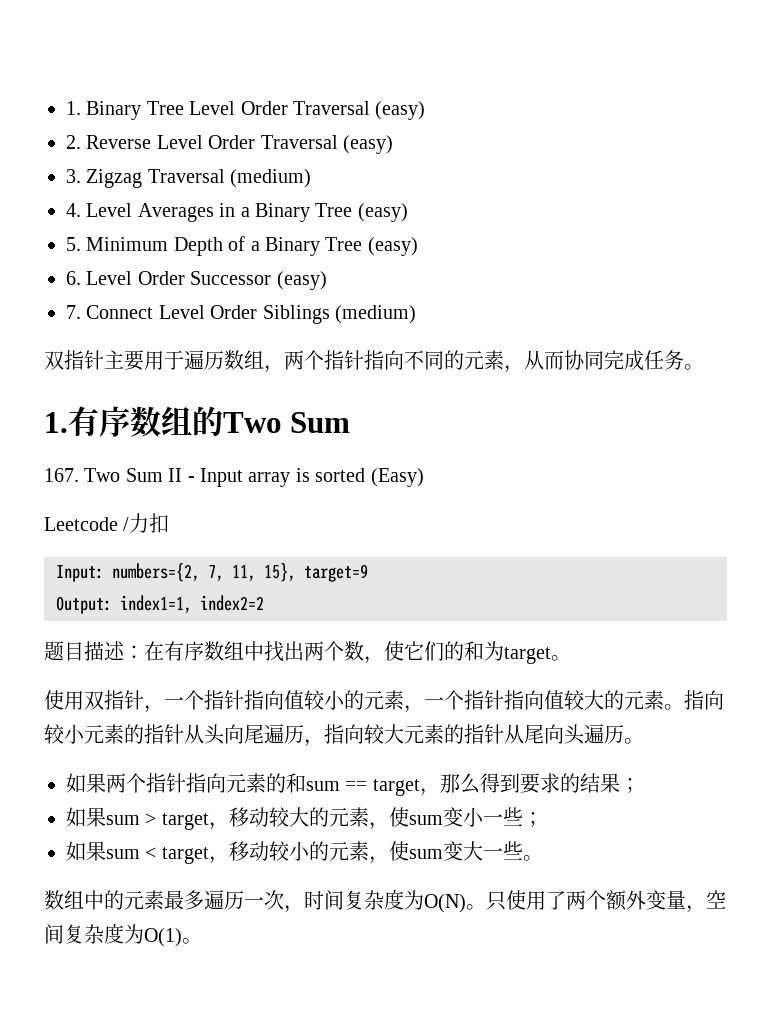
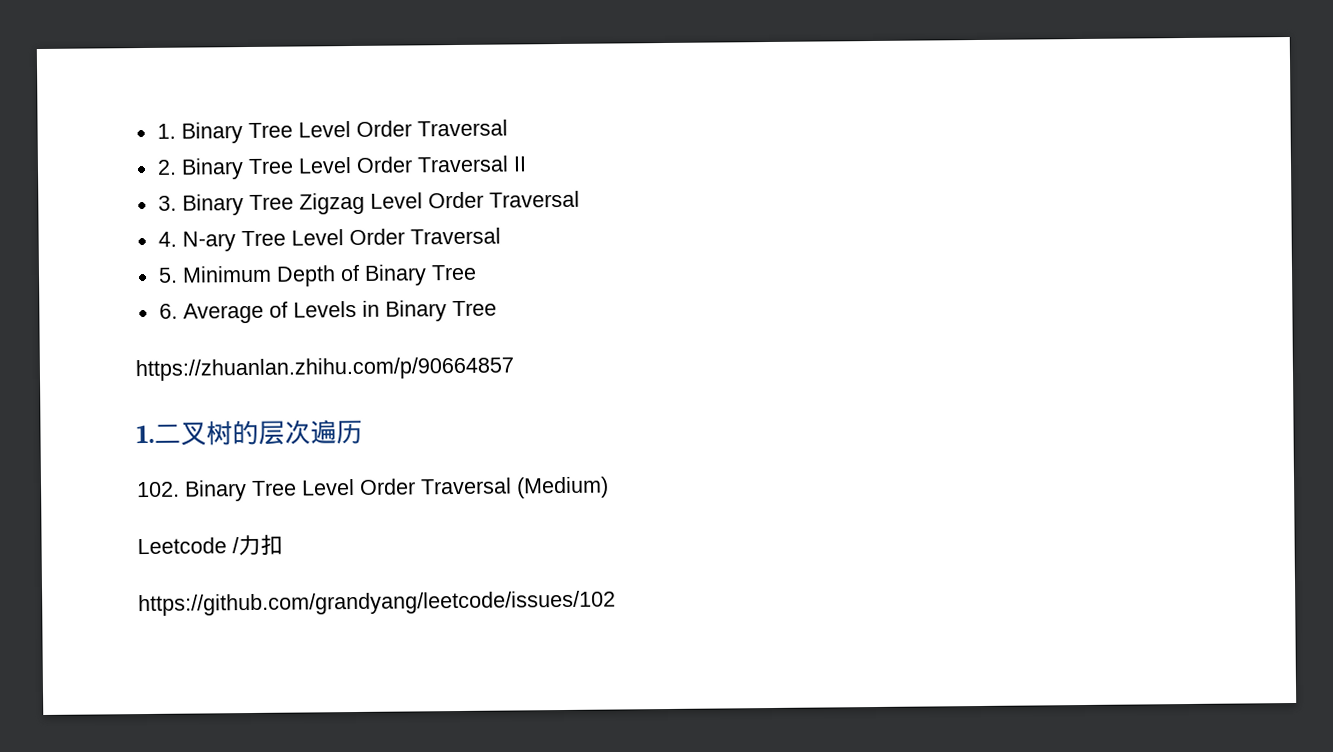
- 1. Binary Tree Level Order Traversal (easy)
+ 1. Binary Tree Level Order Traversal
- 2. Reverse Level Order Traversal (easy)
+ 2. Binary Tree Level Order Traversal II
- 3. Zigzag Traversal (medium)
+ 3. Binary Tree Zigzag Level Order Traversal
- 4. Level Averages in a Binary Tree (easy)
+ 4. N-ary Tree Level Order Traversal
- 5. Minimum Depth of a Binary Tree (easy)
+ 5. Minimum Depth of Binary Tree
- 6. Level Order Successor (easy)
- 7. Connect Level Order Siblings (medium)
- 双指针主要用于遍历数组，两个指针指向不同的元素，从而协同完成任务。
- 1.有序数组的Two Sum
- 167. Two Sum II - Input array is sorted (Easy)
+ 6. Average of Levels in Binary Tree
+ https://zhuanlan.zhihu.com/p/90664857
+ 1.二叉树的层次遍历
+ 102. Binary Tree Level Order Traversal (Medium)
  Leetcode /力扣
- Input: numbers={2, 7, 11, 15}, target=9
- Output: index1=1, index2=2
- 题目描述：在有序数组中找出两个数，使它们的和为target。
- 使用双指针，一个指针指向值较小的元素，一个指针指向值较大的元素。指向较小元素的指针从头向尾遍历，指向较大元素的指针从尾向头遍历。
- 如果两个指针指向元素的和sum == target，那么得到要求的结果；
- 如果sum > target，移动较大的元素，使sum变小一些；
- 如果sum < target，移动较小的元素，使sum变大一些。
- 数组中的元素最多遍历一次，时间复杂度为O(N)。只使用了两个额外变量，空间复杂度为O(1)。
+ https://github.com/grandyang/leetcode/issues/102

